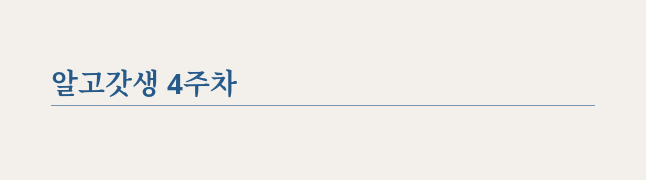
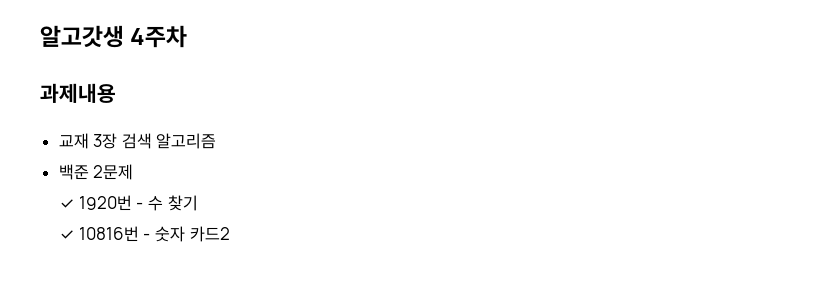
+ 과제내용
+ 교재 3장 검색 알고리즘
+ 백준 2문제
+ ✓ 1920번 - 수 찾기
+ ✓ 10816번 - 숫자 카드2

